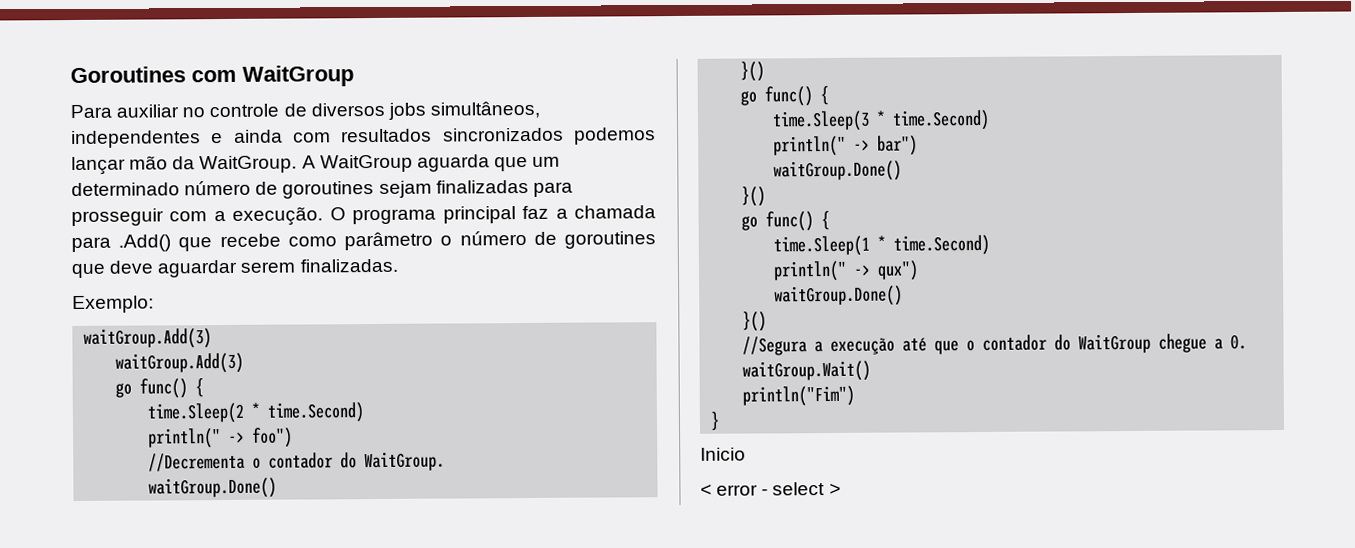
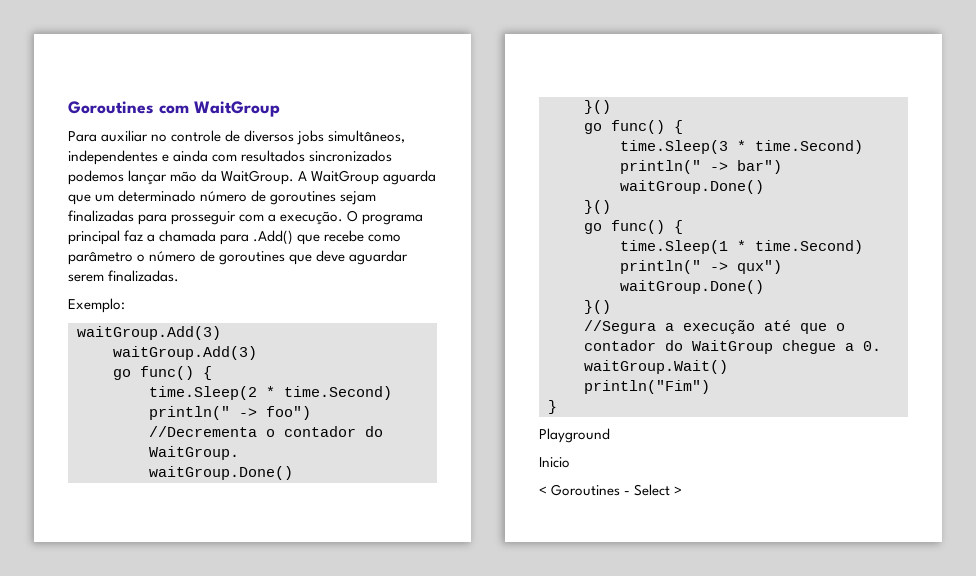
+ Playground
- < error - select >
+ < Goroutines - Select >

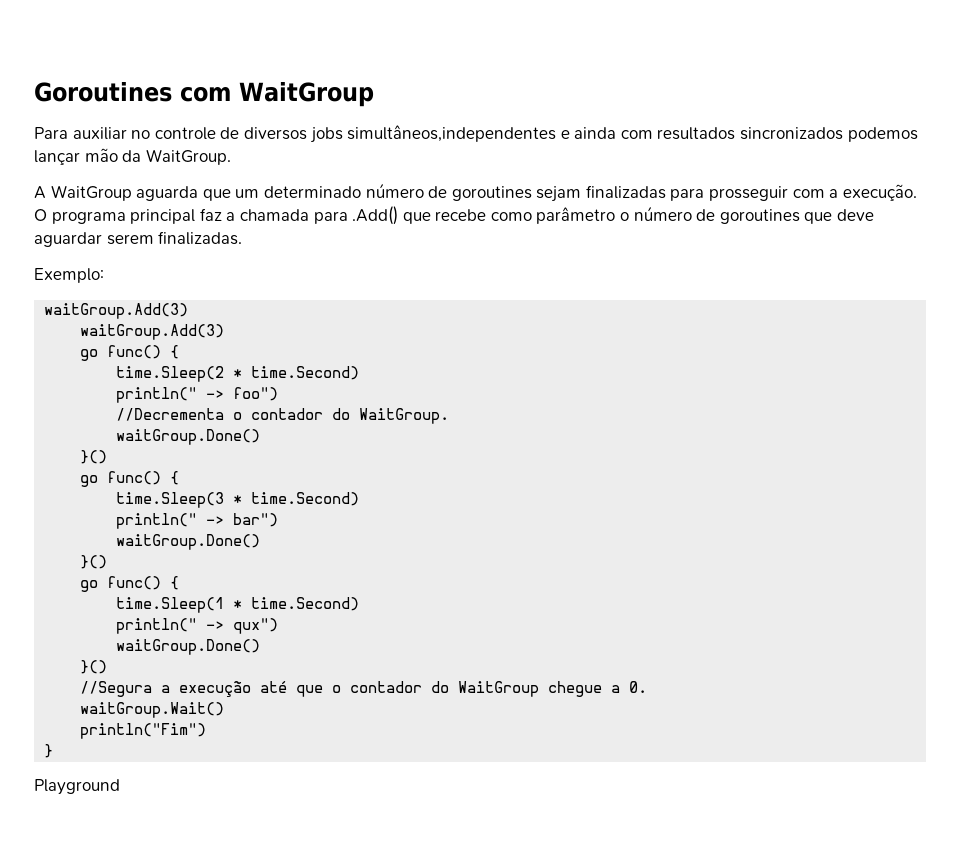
- Para auxiliar no controle de diversos jobs simultâneos, independentes e ainda com resultados sincronizados podemos lançar mão da WaitGroup. A WaitGroup aguarda que um determinado número de goroutines sejam finalizadas para prosseguir com a execução.
+ Para auxiliar no controle de diversos jobs simultâneos,independentes e ainda com resultados sincronizados podemos lançar mão da WaitGroup.
+ A WaitGroup aguarda que um determinado número de goroutines sejam finalizadas para prosseguir com a execução.
- Inicio
- < Goroutines - Select >

